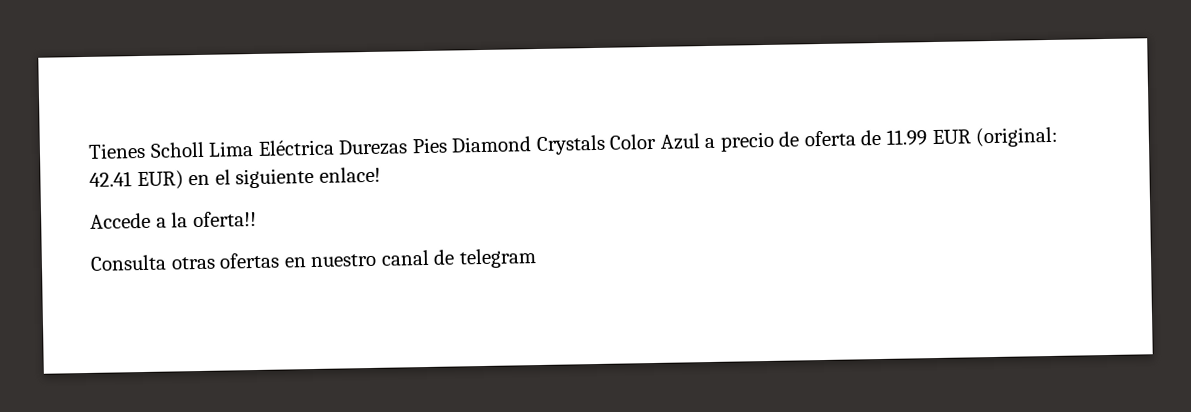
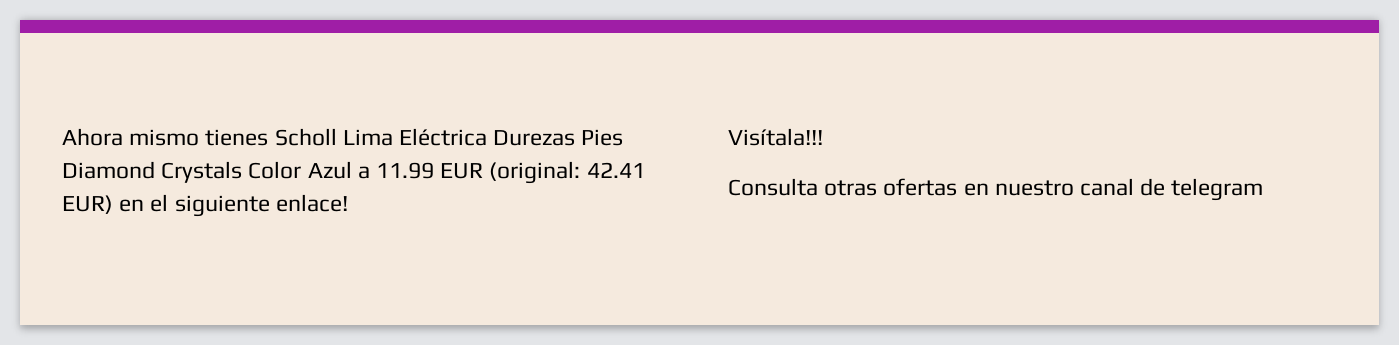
- Tienes Scholl Lima Eléctrica Durezas Pies Diamond Crystals Color Azul a precio de oferta de 11.99 EUR (original: 42.41 EUR) en el siguiente enlace!
+ Ahora mismo tienes Scholl Lima Eléctrica Durezas Pies Diamond Crystals Color Azul a 11.99 EUR (original: 42.41 EUR) en el siguiente enlace!
- Accede a la oferta!!
+ Visítala!!!

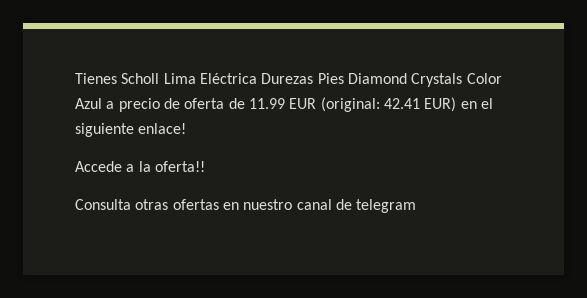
- Ahora mismo tienes Scholl Lima Eléctrica Durezas Pies Diamond Crystals Color Azul a 11.99 EUR (original: 42.41 EUR) en el siguiente enlace!
+ Tienes Scholl Lima Eléctrica Durezas Pies Diamond Crystals Color Azul a precio de oferta de 11.99 EUR (original: 42.41 EUR) en el siguiente enlace!
- Visítala!!!
+ Accede a la oferta!!

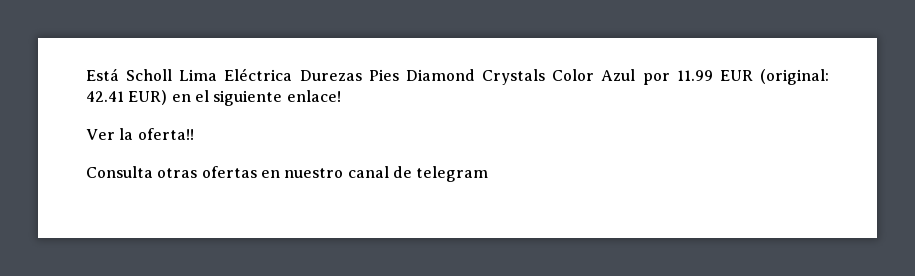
- Tienes Scholl Lima Eléctrica Durezas Pies Diamond Crystals Color Azul a precio de oferta de 11.99 EUR (original: 42.41 EUR) en el siguiente enlace!
+ Está Scholl Lima Eléctrica Durezas Pies Diamond Crystals Color Azul por 11.99 EUR (original: 42.41 EUR) en el siguiente enlace!
- Accede a la oferta!!
+ Ver la oferta!!

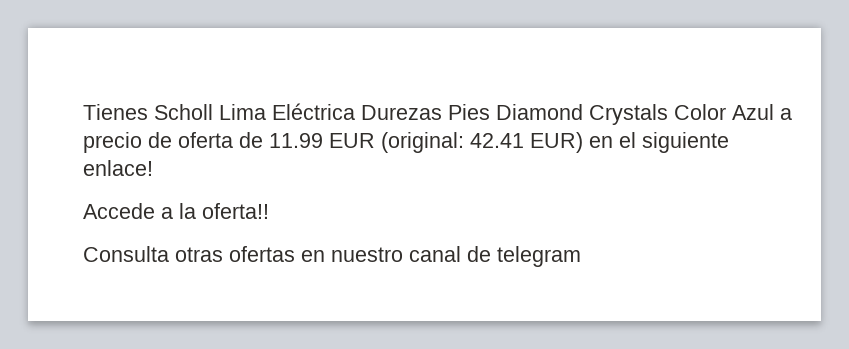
- Está Scholl Lima Eléctrica Durezas Pies Diamond Crystals Color Azul por 11.99 EUR (original: 42.41 EUR) en el siguiente enlace!
+ Tienes Scholl Lima Eléctrica Durezas Pies Diamond Crystals Color Azul a precio de oferta de 11.99 EUR (original: 42.41 EUR) en el siguiente enlace!
- Ver la oferta!!
+ Accede a la oferta!!

